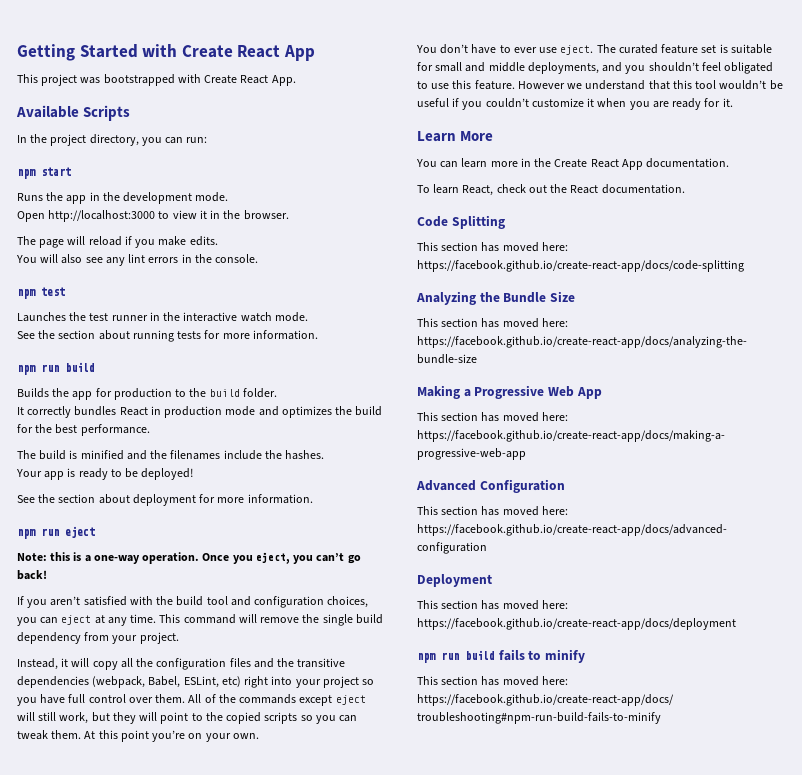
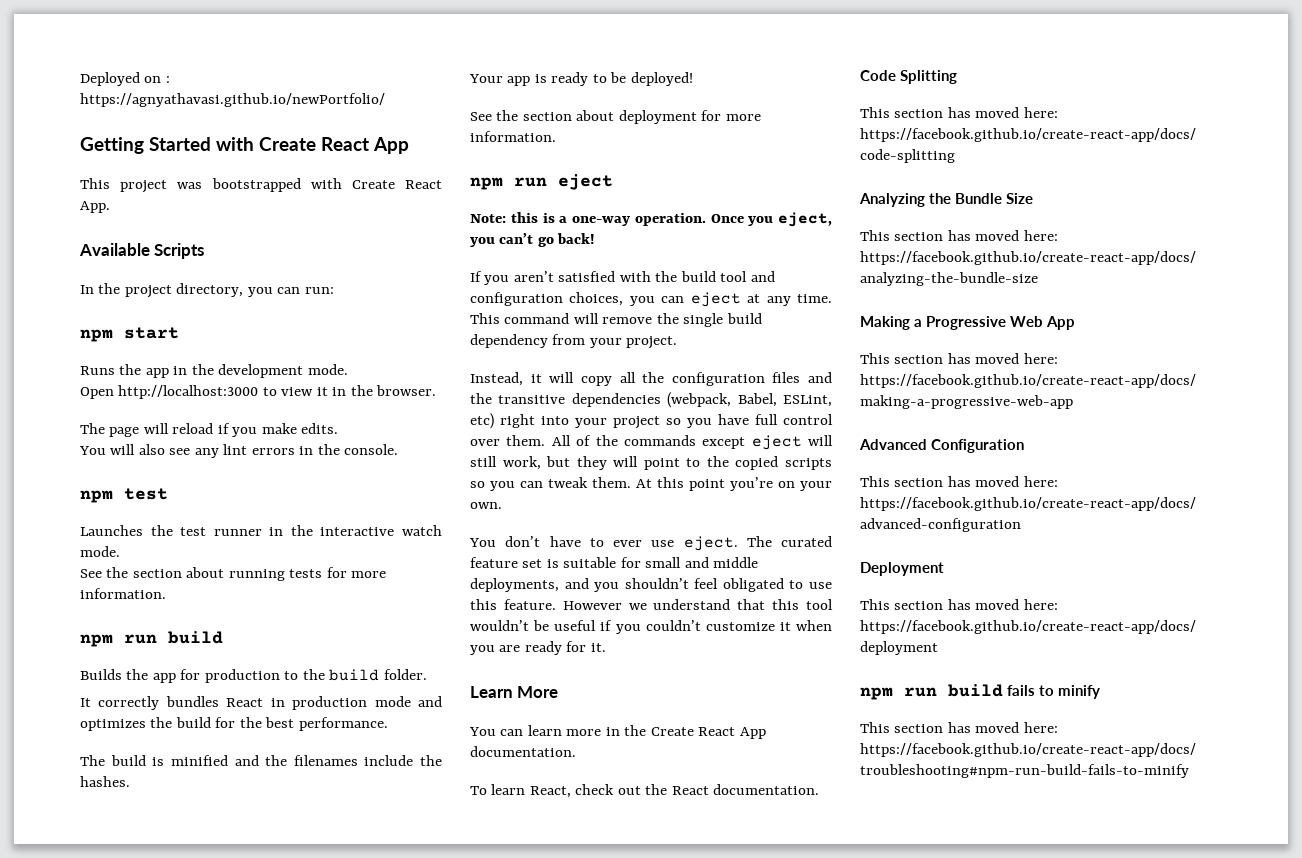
+ Deployed on : https://agnyathavasi.github.io/newPortfolio/

